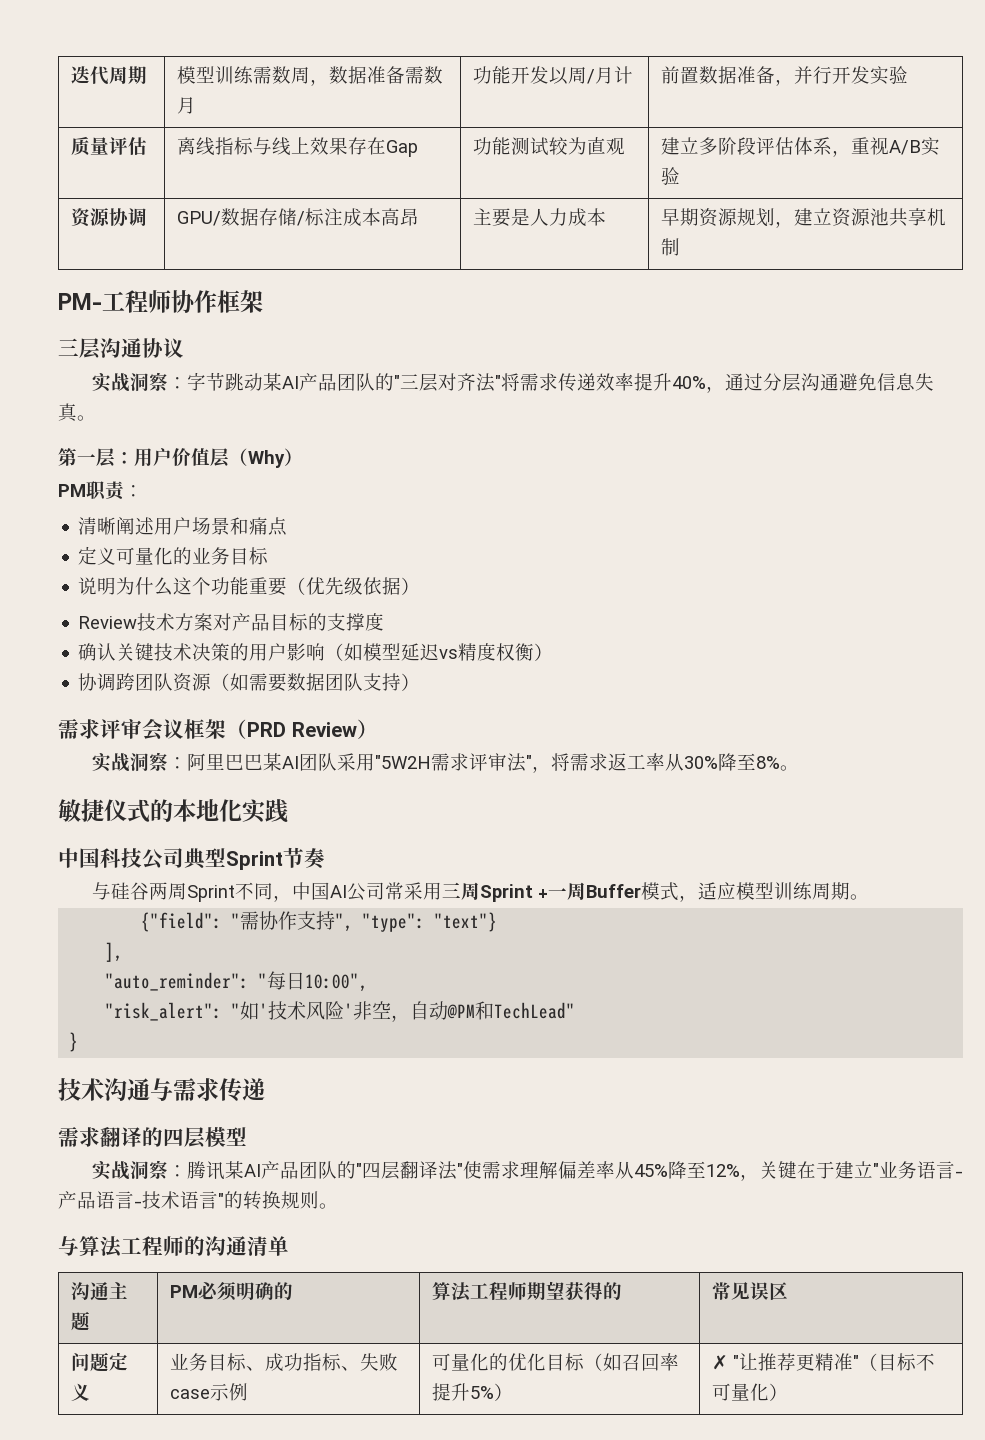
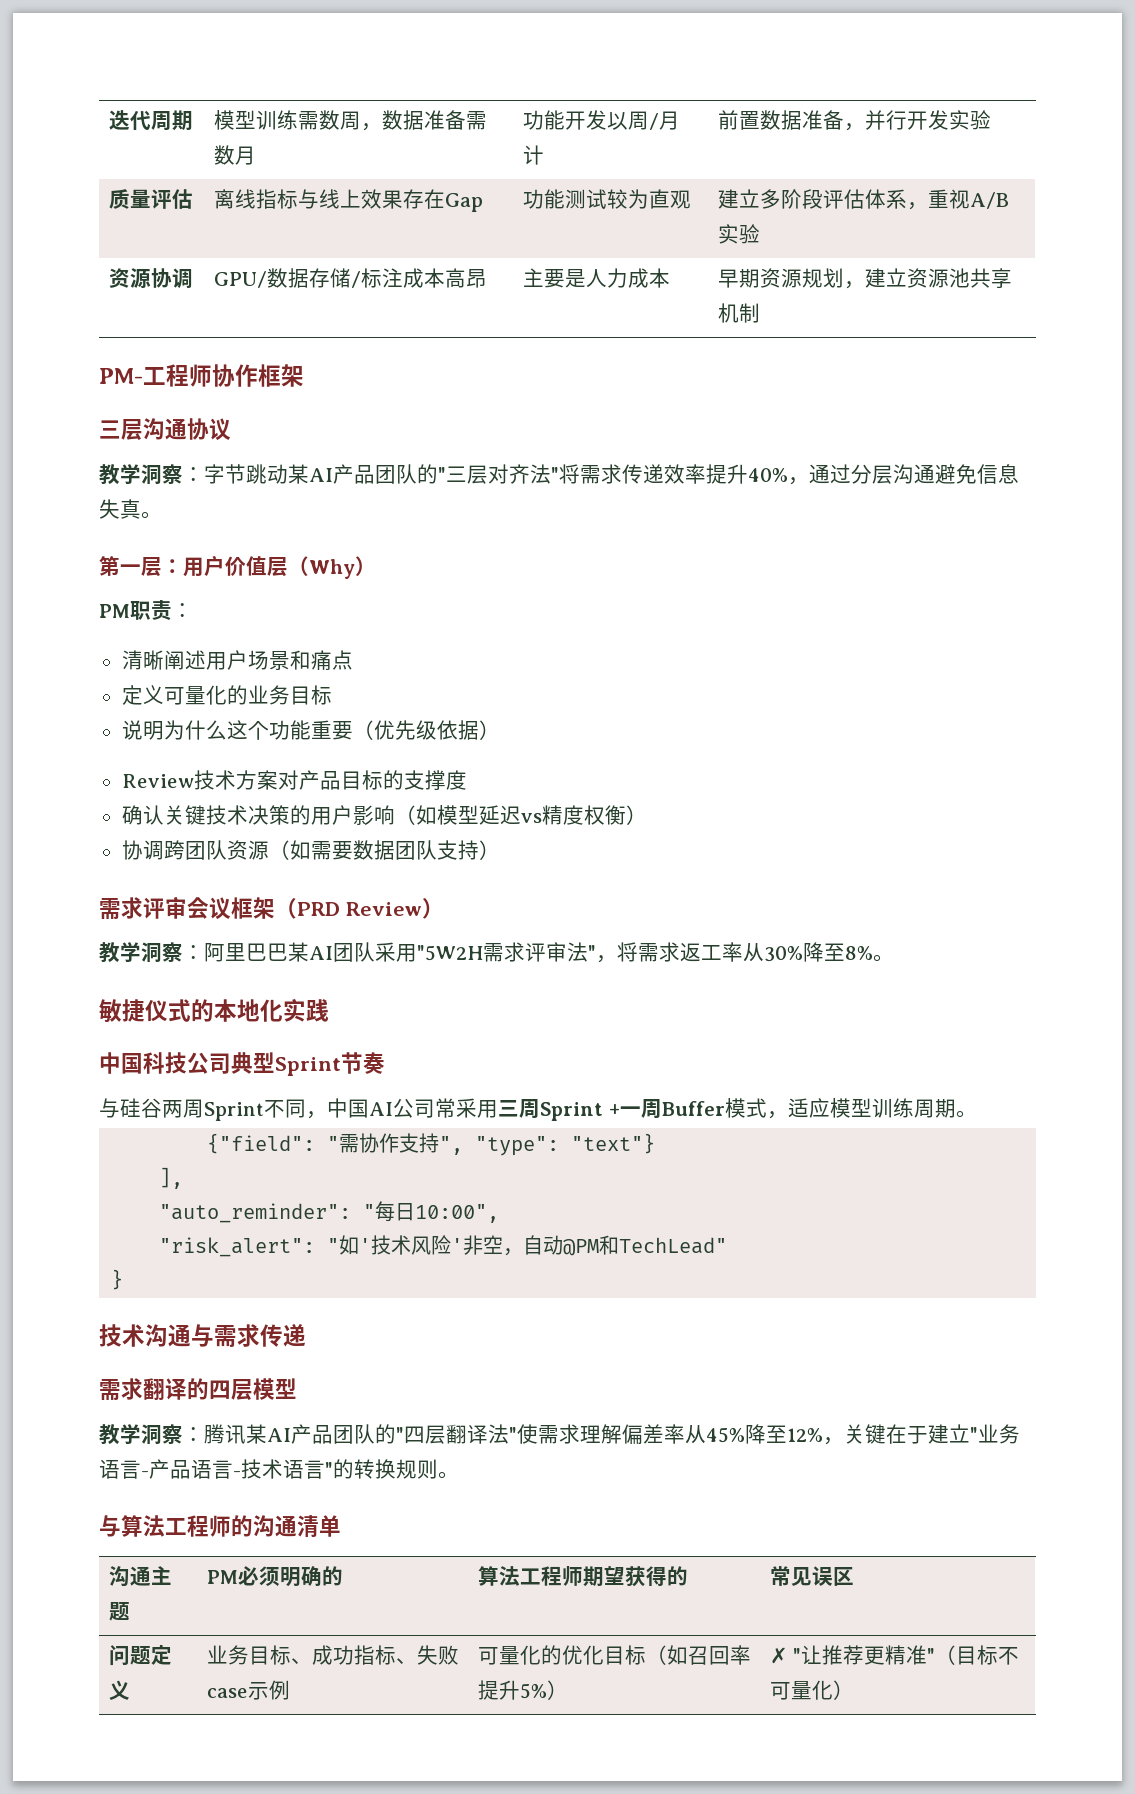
- 实战洞察：字节跳动某AI产品团队的"三层对齐法"将需求传递效率提升40%，通过分层沟通避免信息失真。
+ 教学洞察：字节跳动某AI产品团队的"三层对齐法"将需求传递效率提升40%，通过分层沟通避免信息失真。
- 实战洞察：阿里巴巴某AI团队采用"5W2H需求评审法"，将需求返工率从30%降至8%。
+ 教学洞察：阿里巴巴某AI团队采用"5W2H需求评审法"，将需求返工率从30%降至8%。
- 实战洞察：腾讯某AI产品团队的"四层翻译法"使需求理解偏差率从45%降至12%，关键在于建立"业务语言-产品语言-技术语言"的转换规则。
+ 教学洞察：腾讯某AI产品团队的"四层翻译法"使需求理解偏差率从45%降至12%，关键在于建立"业务语言-产品语言-技术语言"的转换规则。

